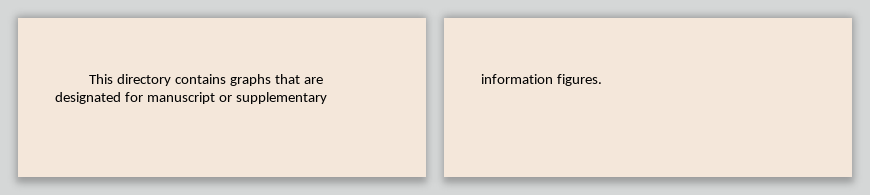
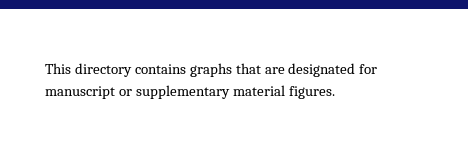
- This directory contains graphs that are designated for manuscript or supplementary information figures.
+ This directory contains graphs that are designated for manuscript or supplementary material figures.

